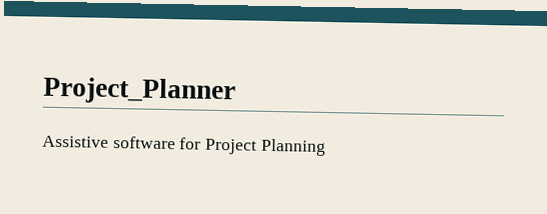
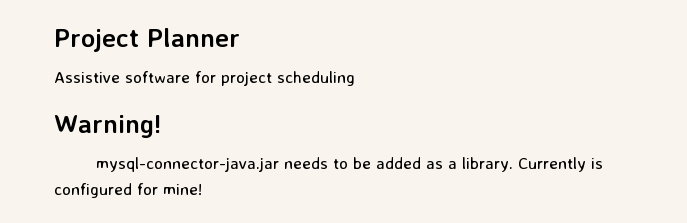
- Project_Planner
+ Project Planner
- Assistive software for Project Planning
+ Assistive software for project scheduling
+ Warning!
+ mysql-connector-java.jar needs to be added as a library. Currently is configured for mine!

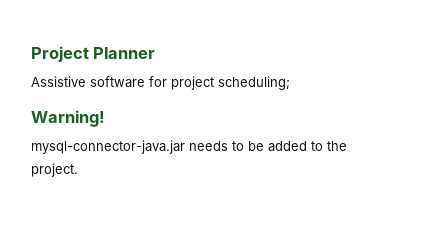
- Assistive software for project scheduling
+ Assistive software for project scheduling;
- mysql-connector-java.jar needs to be added as a library. Currently is configured for mine!
+ mysql-connector-java.jar needs to be added to the project.

